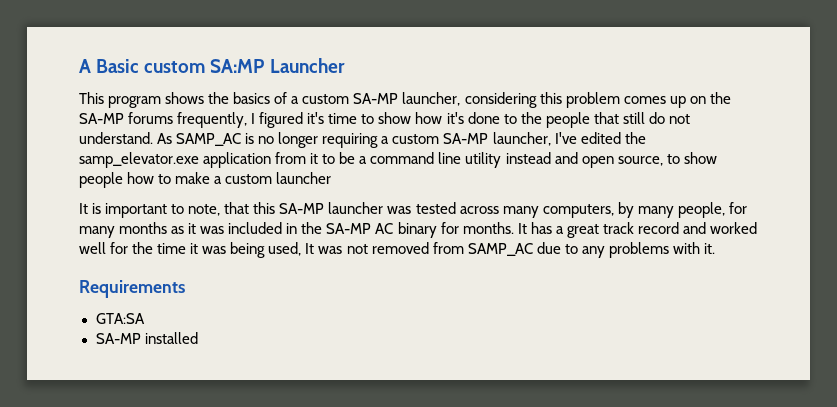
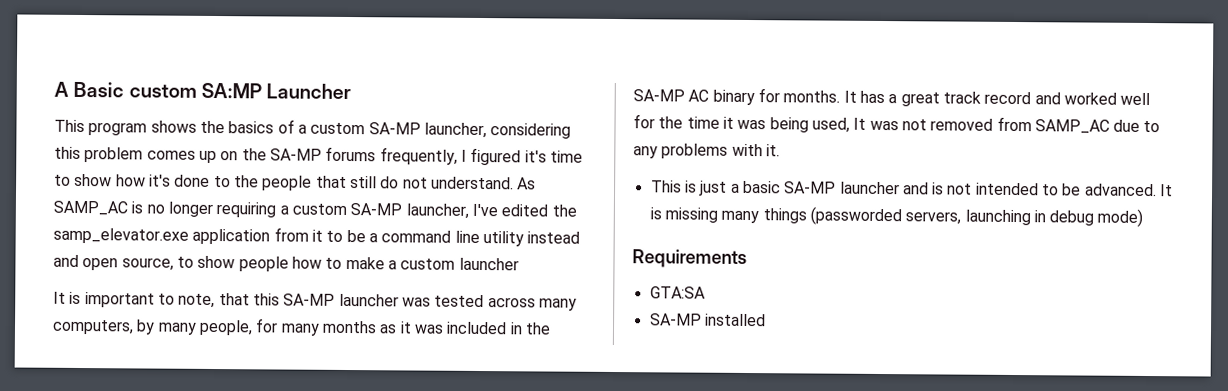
+ This is just a basic SA-MP launcher and is not intended to be advanced. It is missing many things (passworded servers, launching in debug mode)

